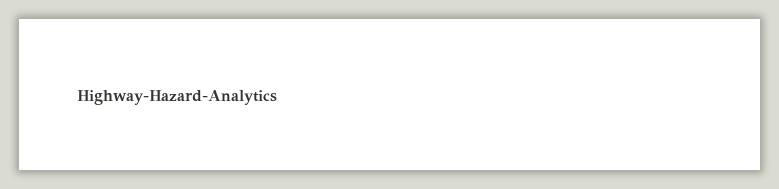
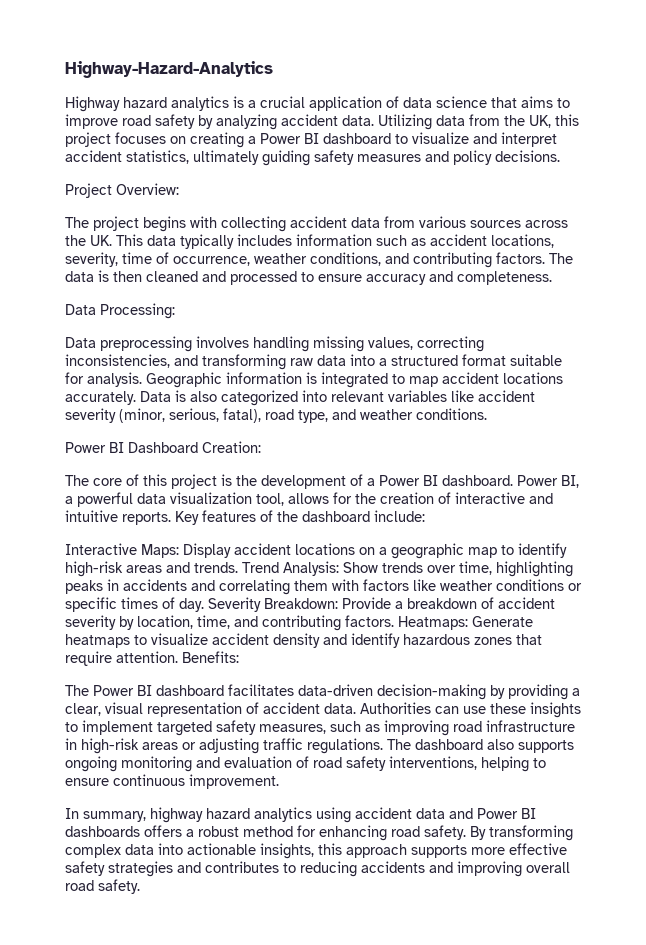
+ Highway hazard analytics is a crucial application of data science that aims to improve road safety by analyzing accident data. Utilizing data from the UK, this project focuses on creating a Power BI dashboard to visualize and interpret accident statistics, ultimately guiding safety measures and policy decisions.
+ Project Overview:
+ The project begins with collecting accident data from various sources across the UK. This data typically includes information such as accident locations, severity, time of occurrence, weather conditions, and contributing factors. The data is then cleaned and processed to ensure accuracy and completeness.
+ Data Processing:
+ Data preprocessing involves handling missing values, correcting inconsistencies, and transforming raw data into a structured format suitable for analysis. Geographic information is integrated to map accident locations accurately. Data is also categorized into relevant variables like accident severity (minor, serious, fatal), road type, and weather conditions.
+ Power BI Dashboard Creation:
+ The core of this project is the development of a Power BI dashboard. Power BI, a powerful data visualization tool, allows for the creation of interactive and intuitive reports. Key features of the dashboard include:
+ Interactive Maps: Display accident locations on a geographic map to identify high-risk areas and trends. Trend Analysis: Show trends over time, highlighting peaks in accidents and correlating them with factors like weather conditions or specific times of day. Severity Breakdown: Provide a breakdown of accident severity by location, time, and contributing factors. Heatmaps: Generate heatmaps to visualize accident density and identify hazardous zones that require attention. Benefits:
+ The Power BI dashboard facilitates data-driven decision-making by providing a clear, visual representation of accident data. Authorities can use these insights to implement targeted safety measures, such as improving road infrastructure in high-risk areas or adjusting traffic regulations. The dashboard also supports ongoing monitoring and evaluation of road safety interventions, helping to ensure continuous improvement.
+ In summary, highway hazard analytics using accident data and Power BI dashboards offers a robust method for enhancing road safety. By transforming complex data into actionable insights, this approach supports more effective safety strategies and contributes to reducing accidents and improving overall road safety.

